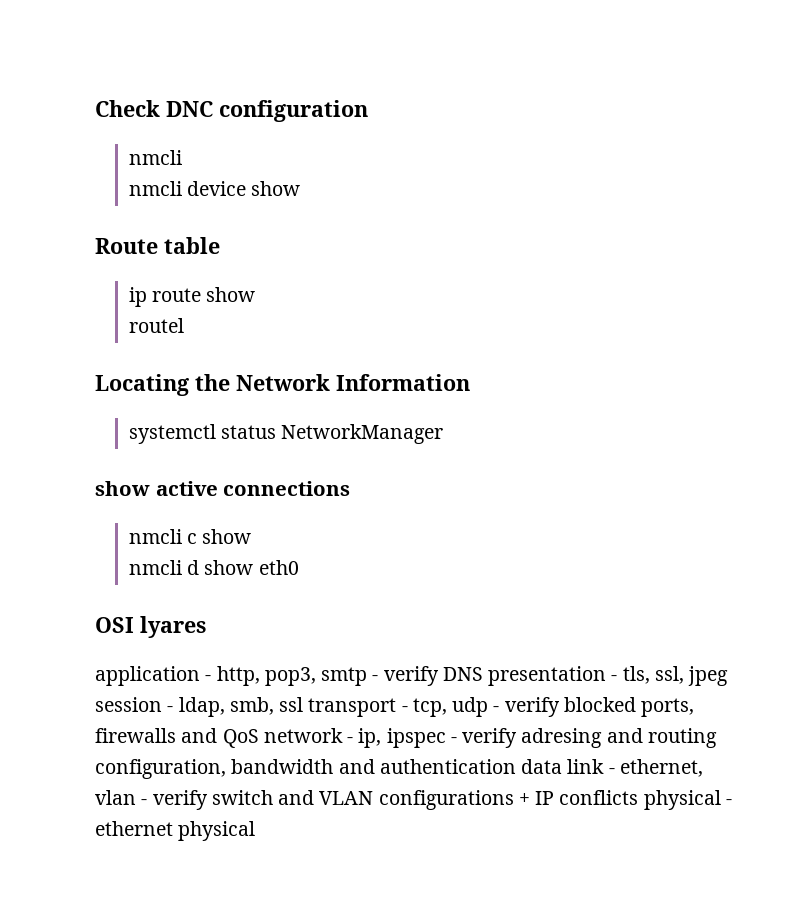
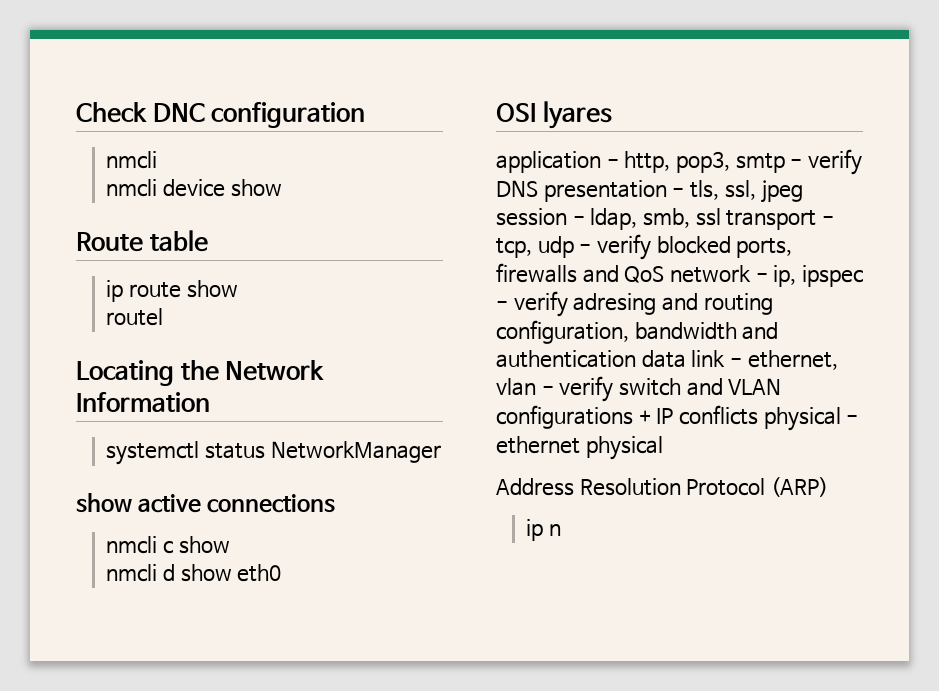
+ Address Resolution Protocol (ARP)
+ ip n

